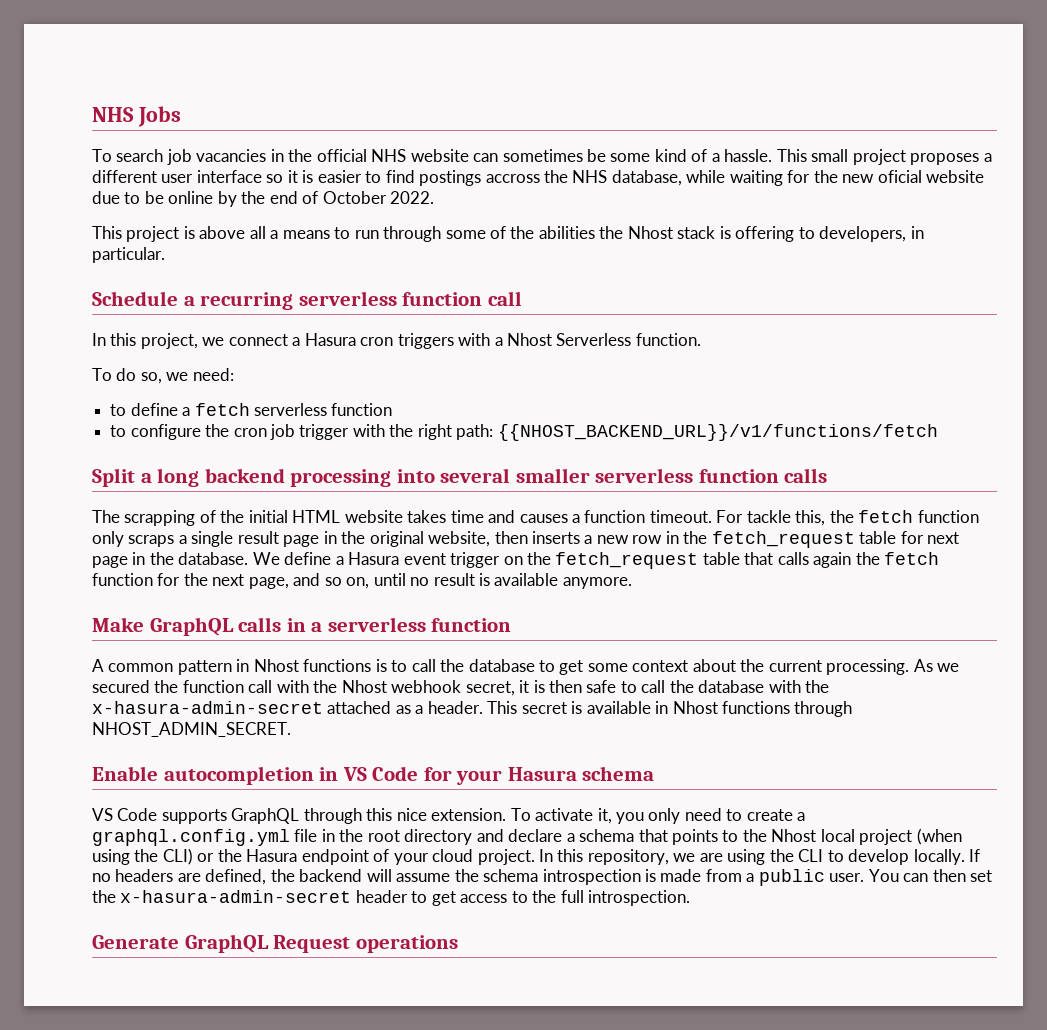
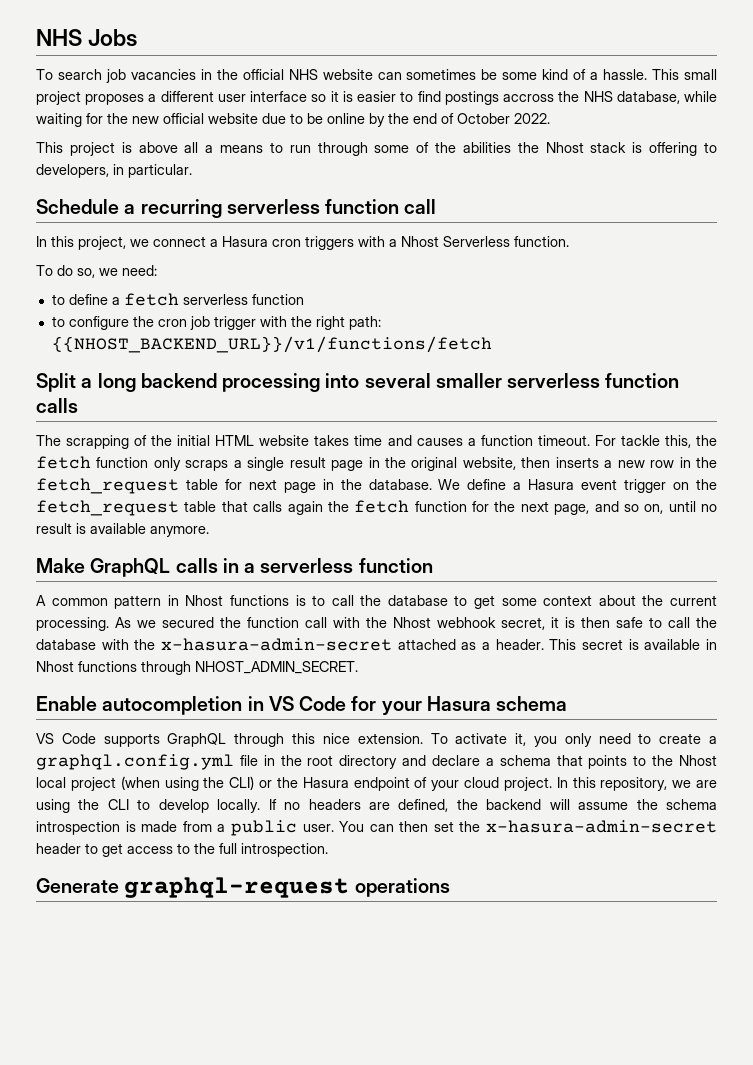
- This small project proposes a different user interface so it is easier to find postings accross the NHS database, while waiting for the new oficial website due to be online by the end of October 2022.
+ This small project proposes a different user interface so it is easier to find postings accross the NHS database, while waiting for the new official website due to be online by the end of October 2022.
- Generate GraphQL Request operations
+ Generate graphql-request operations

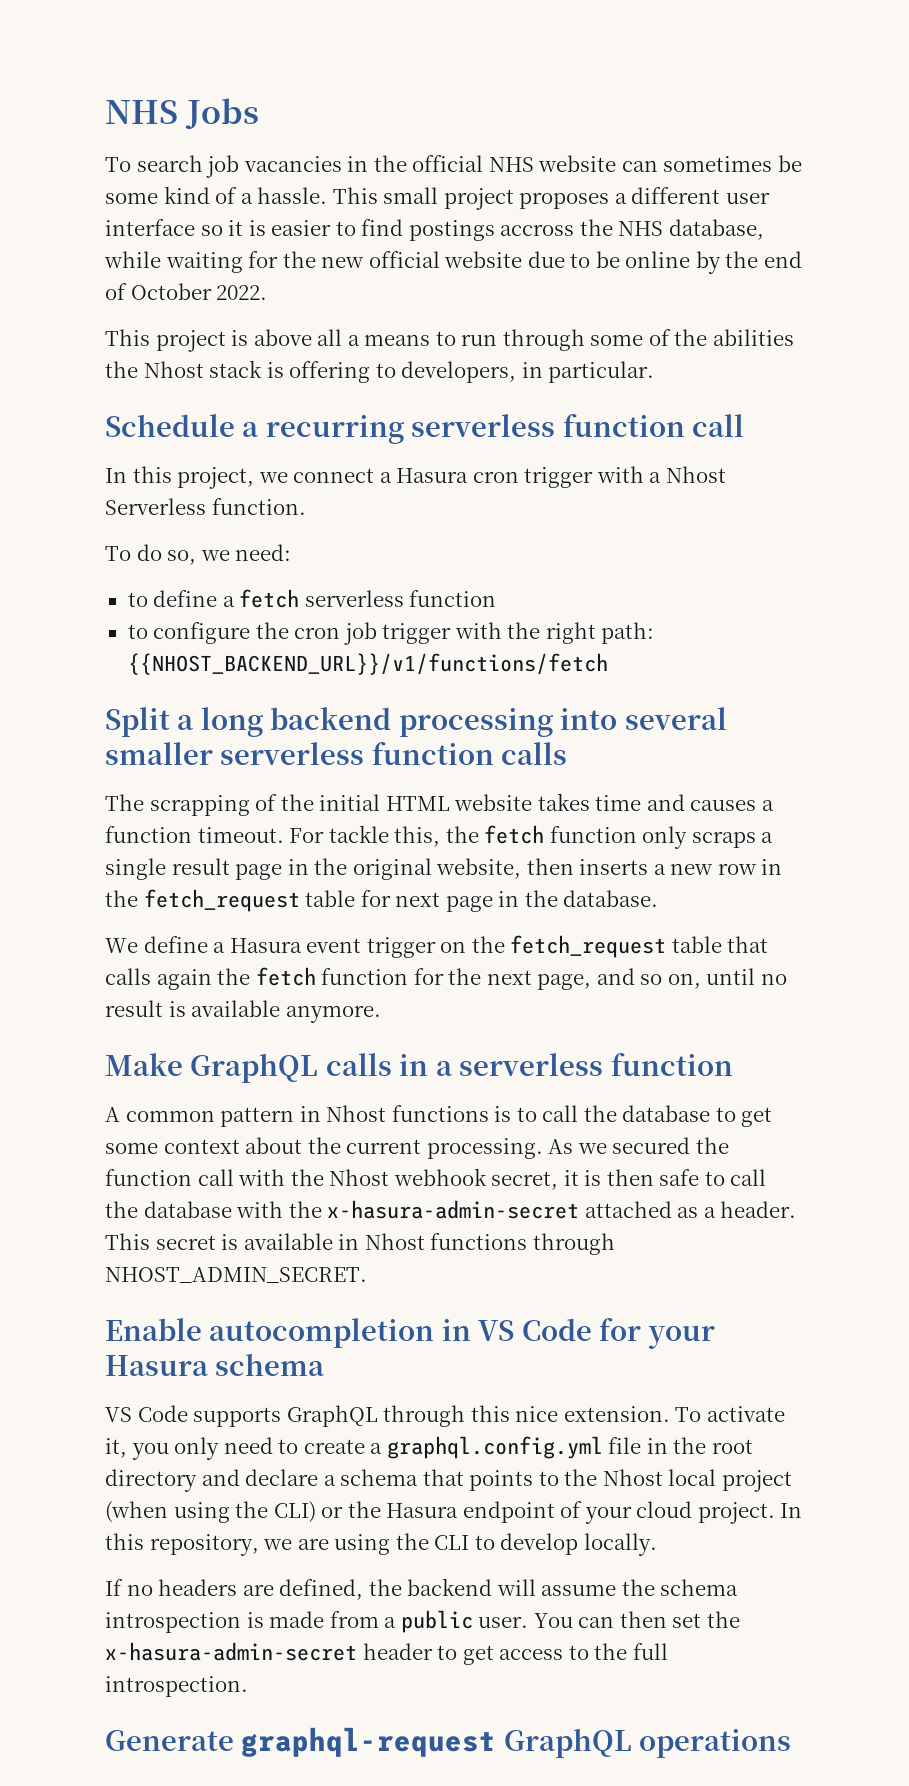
- In this project, we connect a Hasura cron triggers with a Nhost Serverless function.
+ In this project, we connect a Hasura cron trigger with a Nhost Serverless function.
- For tackle this, the fetch function only scraps a single result page in the original website, then inserts a new row in the fetch_request table for next page in the database. We define a Hasura event trigger on the fetch_request table that calls again the fetch function for the next page, and so on, until no result is available anymore.
+ For tackle this, the fetch function only scraps a single result page in the original website, then inserts a new row in the fetch_request table for next page in the database.
+ We define a Hasura event trigger on the fetch_request table that calls again the fetch function for the next page, and so on, until no result is available anymore.
- In this repository, we are using the CLI to develop locally. If no headers are defined, the backend will assume the schema introspection is made from a public user.
+ In this repository, we are using the CLI to develop locally.
+ If no headers are defined, the backend will assume the schema introspection is made from a public user.
- Generate graphql-request operations
+ Generate graphql-request GraphQL operations

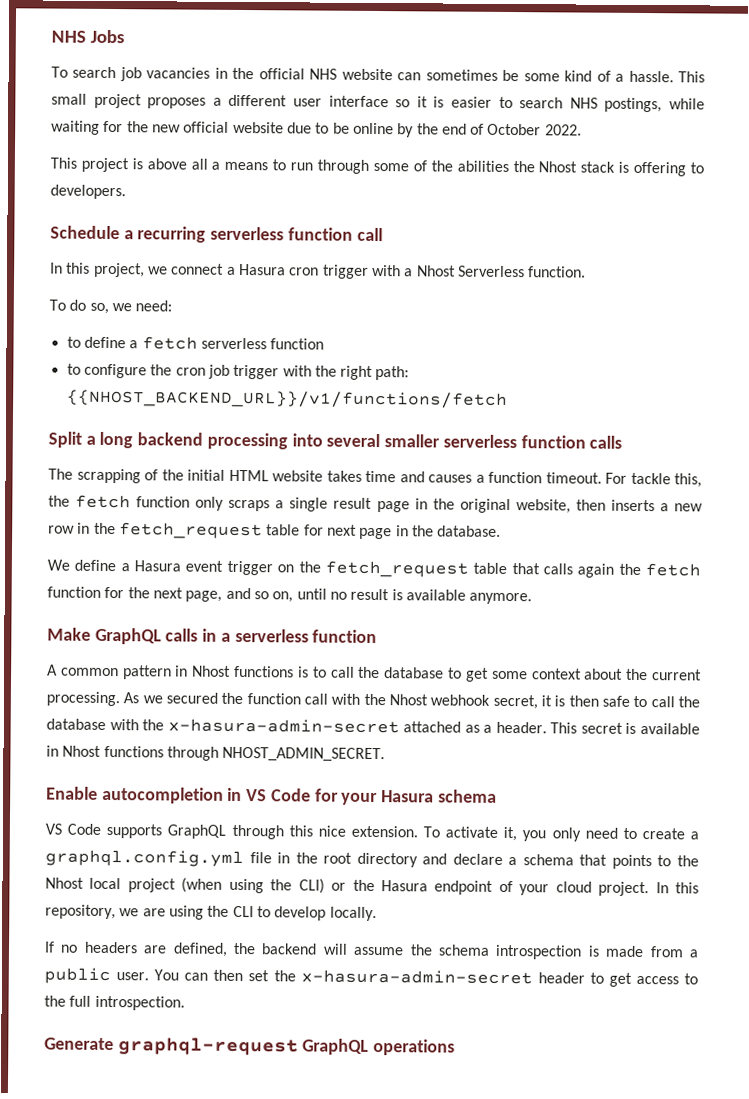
- This small project proposes a different user interface so it is easier to find postings accross the NHS database, while waiting for the new official website due to be online by the end of October 2022.
+ This small project proposes a different user interface so it is easier to search NHS postings, while waiting for the new official website due to be online by the end of October 2022.
- This project is above all a means to run through some of the abilities the Nhost stack is offering to developers, in particular.
+ This project is above all a means to run through some of the abilities the Nhost stack is offering to developers.

